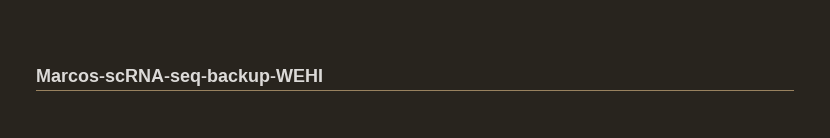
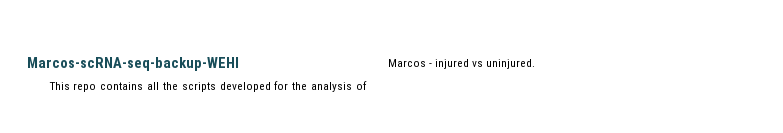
+ This repo contains all the scripts developed for the analysis of Marcos - injured vs uninjured.

